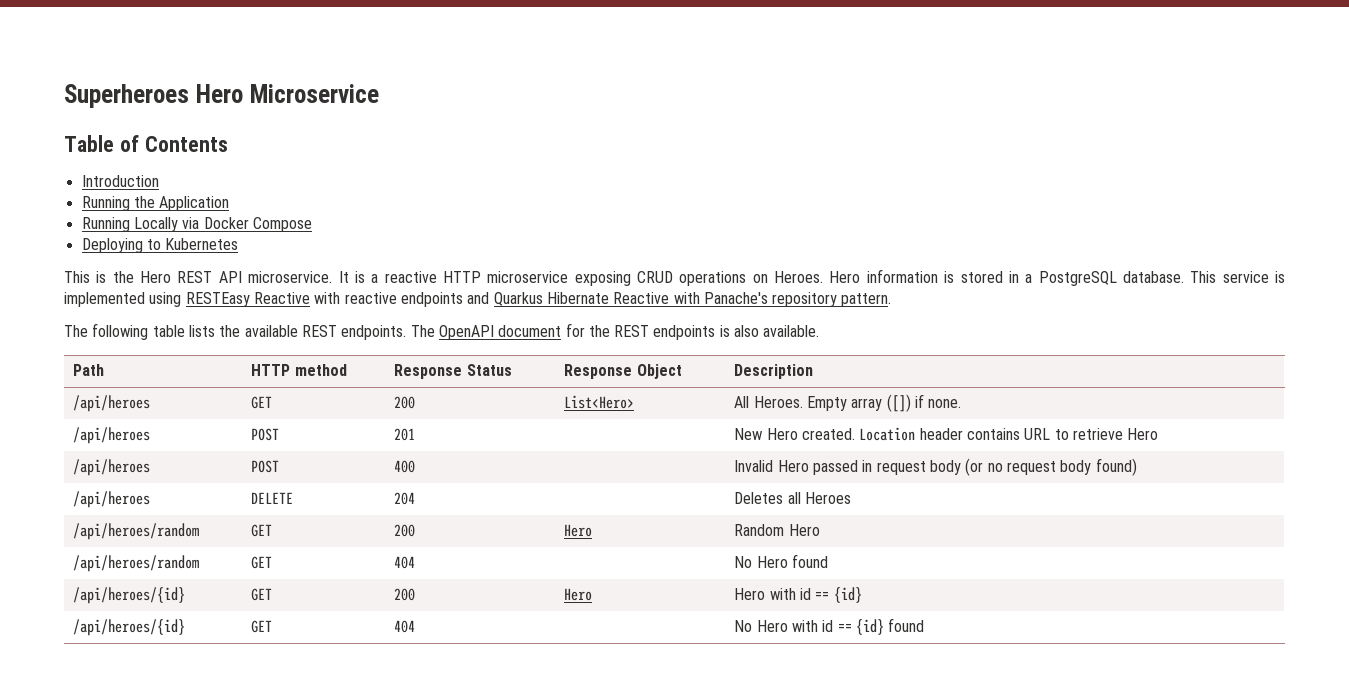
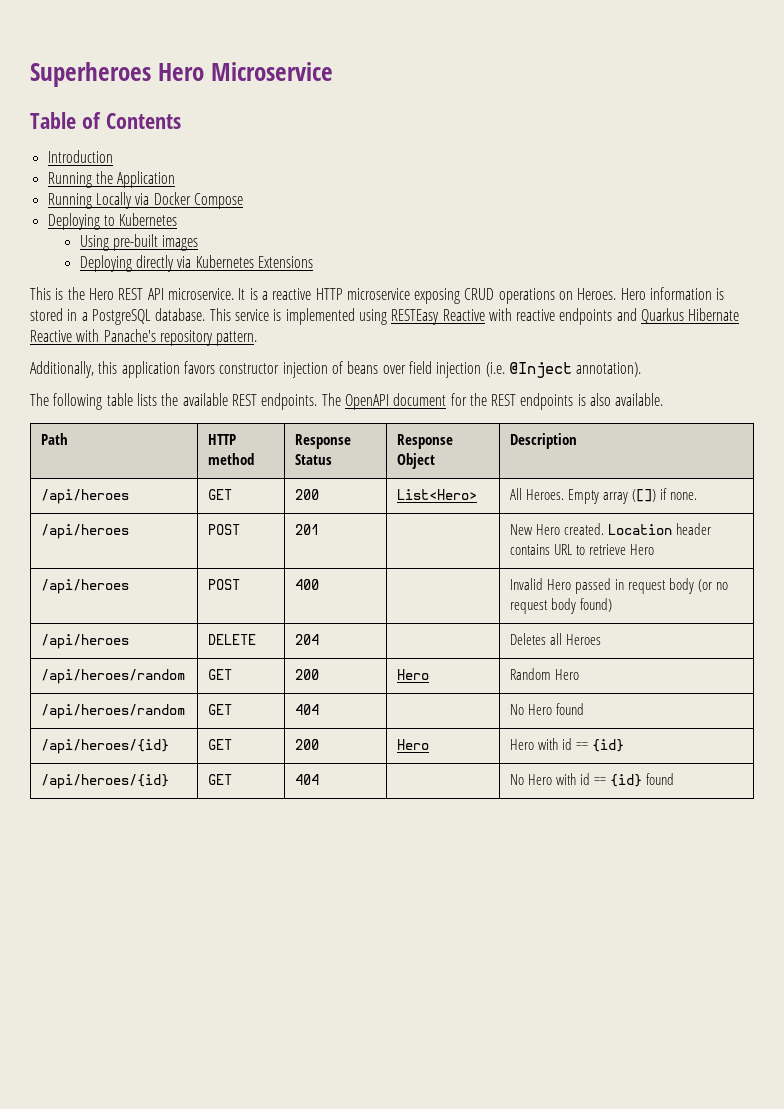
+ Using pre-built images
+ Deploying directly via Kubernetes Extensions
+ Additionally, this application favors constructor injection of beans over field injection (i.e. @Inject annotation).

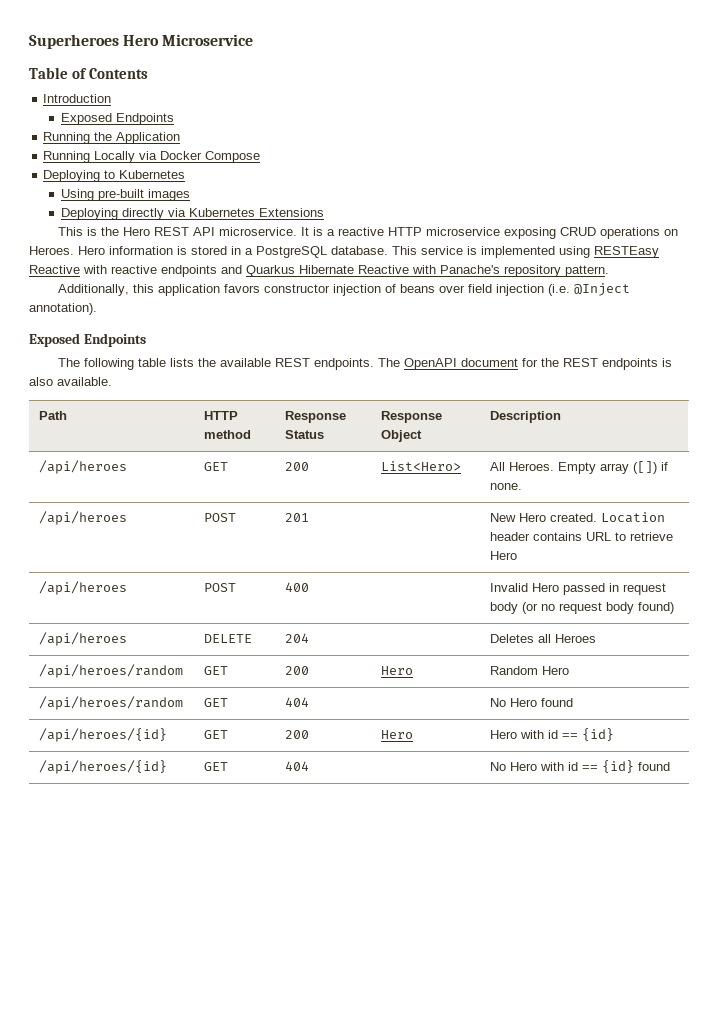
  Introduction
+ Exposed Endpoints
  Additionally, this application favors constructor injection of beans over field injection (i.e. @Inject annotation).
+ Exposed Endpoints

